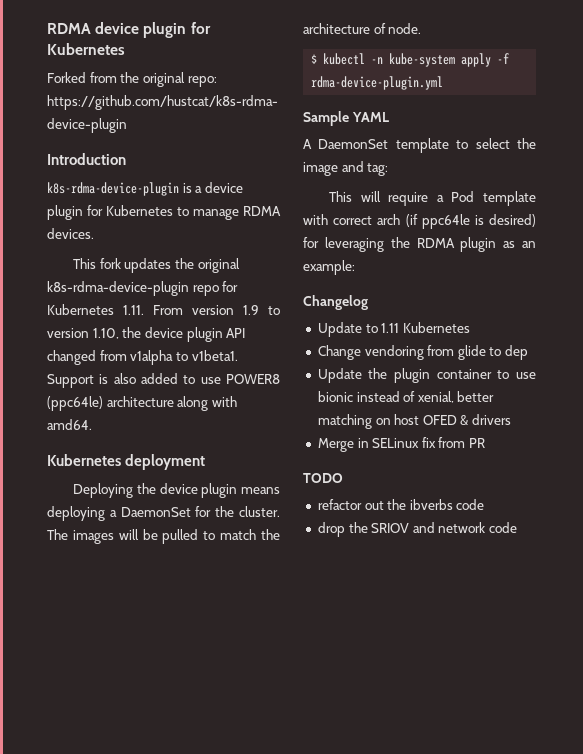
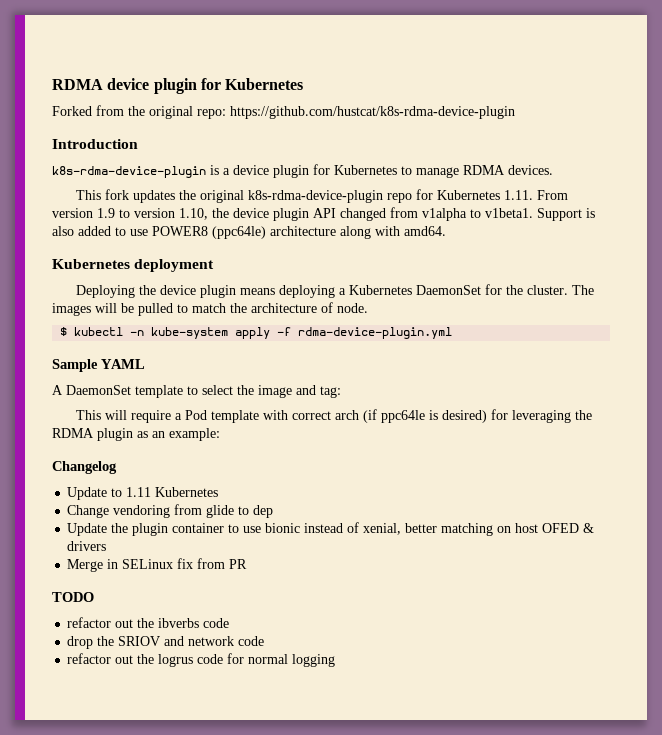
- Deploying the device plugin means deploying a DaemonSet for the cluster.
+ Deploying the device plugin means deploying a Kubernetes DaemonSet for the cluster.
+ refactor out the logrus code for normal logging

